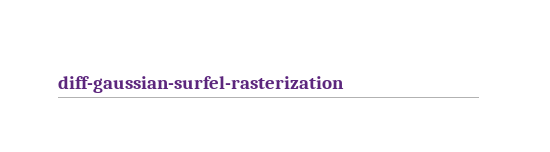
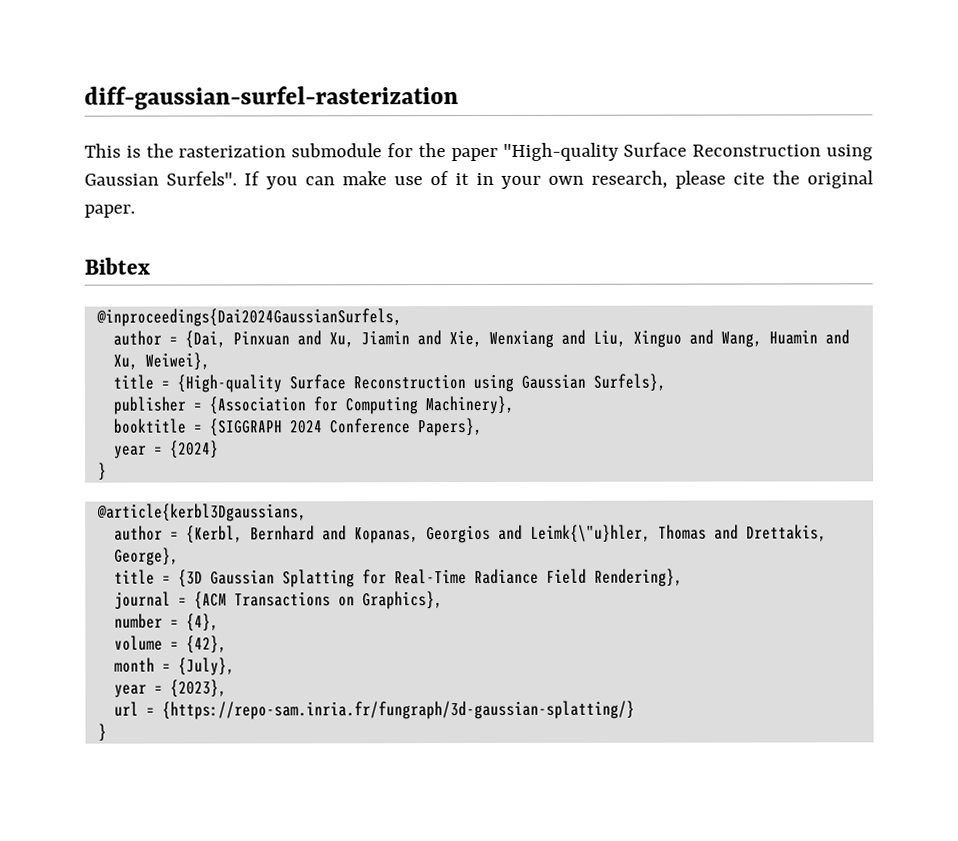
+ This is the rasterization submodule for the paper "High-quality Surface Reconstruction using Gaussian Surfels". If you can make use of it in your own research, please cite the original paper.
+ Bibtex
+ @inproceedings{Dai2024GaussianSurfels,
+ author = {Dai, Pinxuan and Xu, Jiamin and Xie, Wenxiang and Liu, Xinguo and Wang, Huamin and Xu, Weiwei},
+ title = {High-quality Surface Reconstruction using Gaussian Surfels},
+ publisher = {Association for Computing Machinery},
+ booktitle = {SIGGRAPH 2024 Conference Papers},
+ year = {2024}
+ }
+ @article{kerbl3Dgaussians,
+ author = {Kerbl, Bernhard and Kopanas, Georgios and Leimk{\"u}hler, Thomas and Drettakis, George},
+ title = {3D Gaussian Splatting for Real-Time Radiance Field Rendering},
+ journal = {ACM Transactions on Graphics},
+ number = {4},
+ volume = {42},
+ month = {July},
+ year = {2023},
+ url = {https://repo-sam.inria.fr/fungraph/3d-gaussian-splatting/}
+ }

